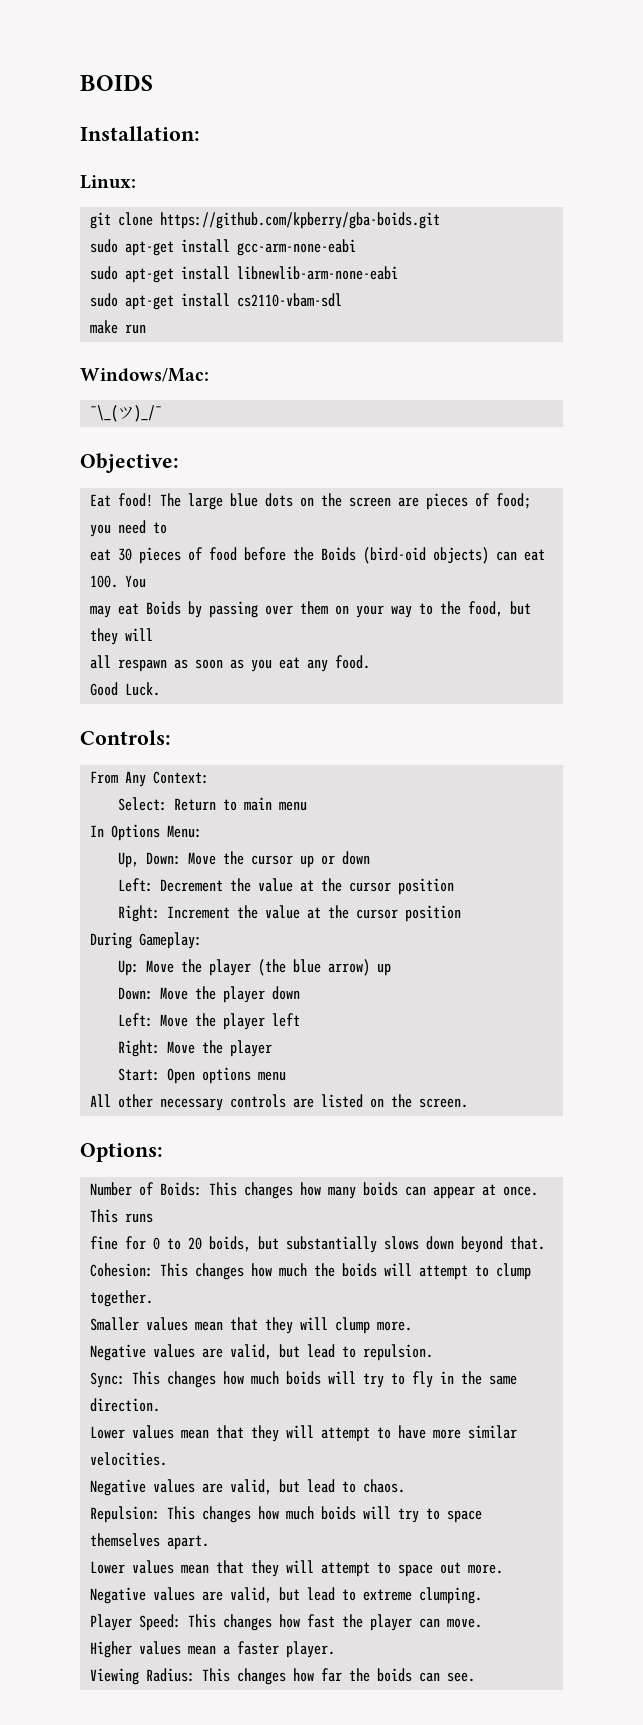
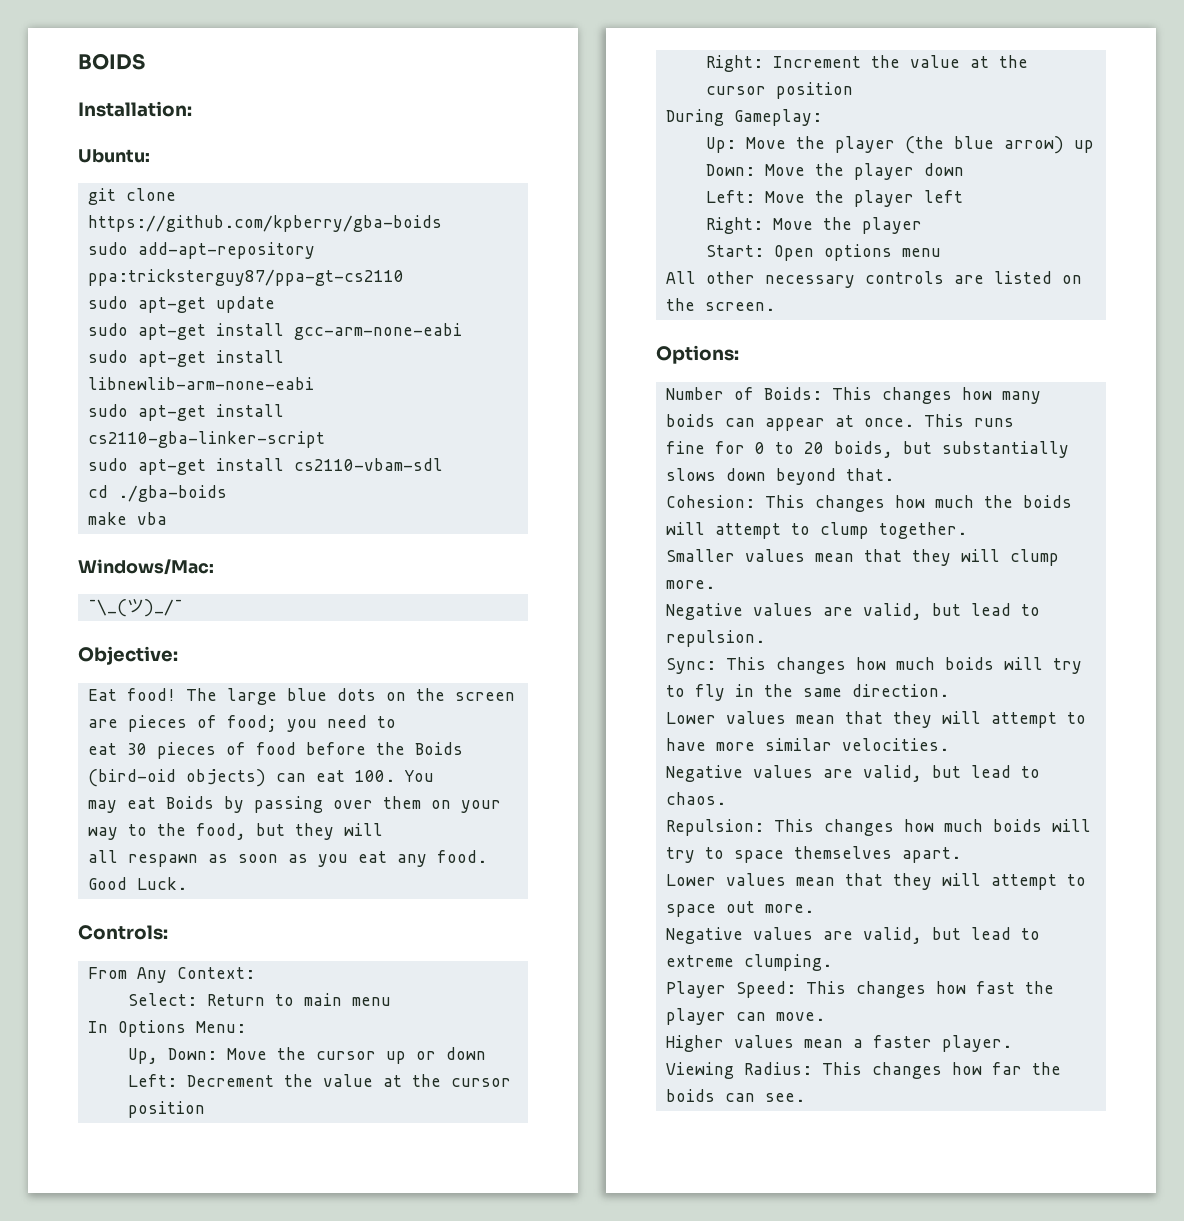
- Linux:
+ Ubuntu:
- git clone https://github.com/kpberry/gba-boids.git
+ git clone https://github.com/kpberry/gba-boids
+ sudo add-apt-repository ppa:tricksterguy87/ppa-gt-cs2110
+ sudo apt-get update
+ sudo apt-get install cs2110-gba-linker-script
+ cd ./gba-boids
- make run
+ make vba

